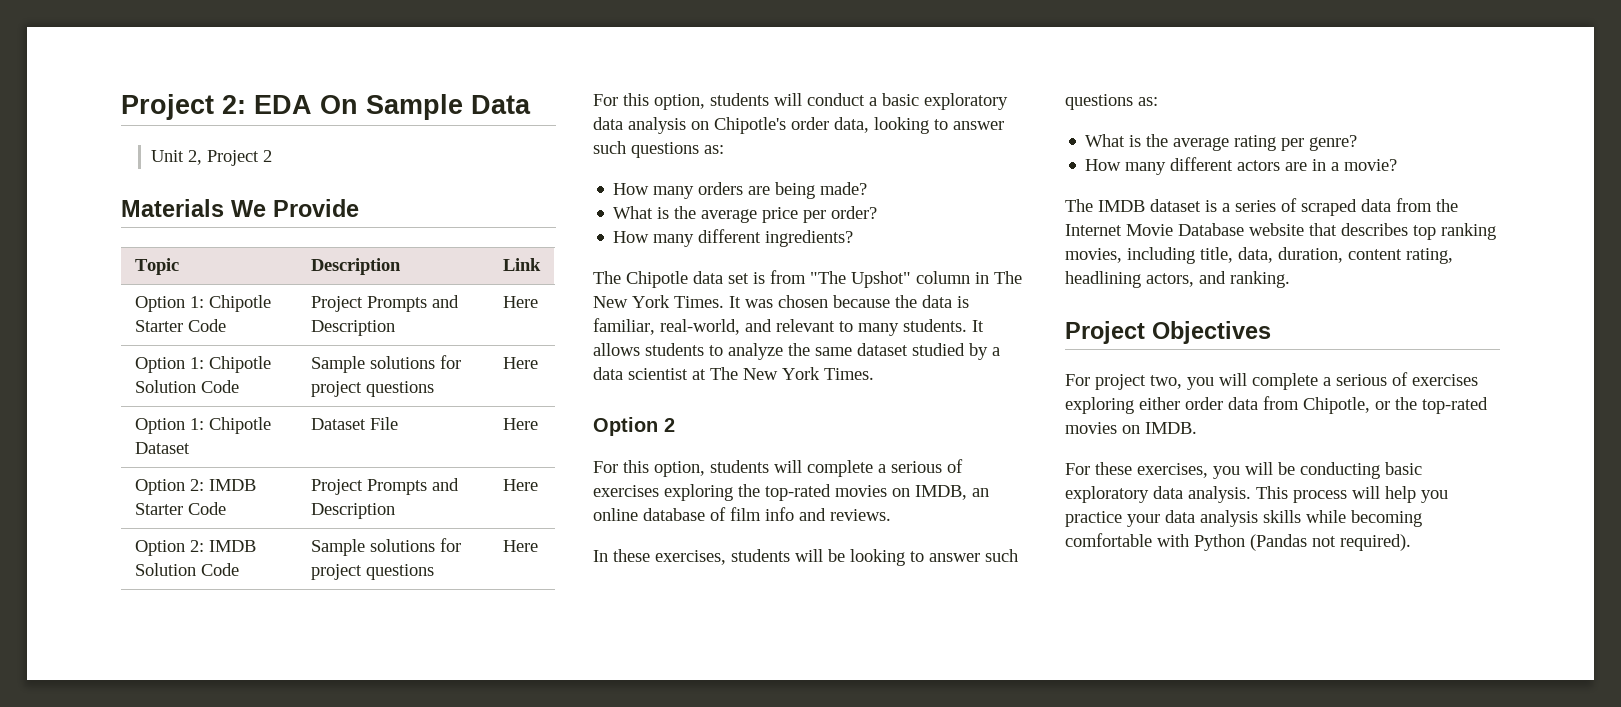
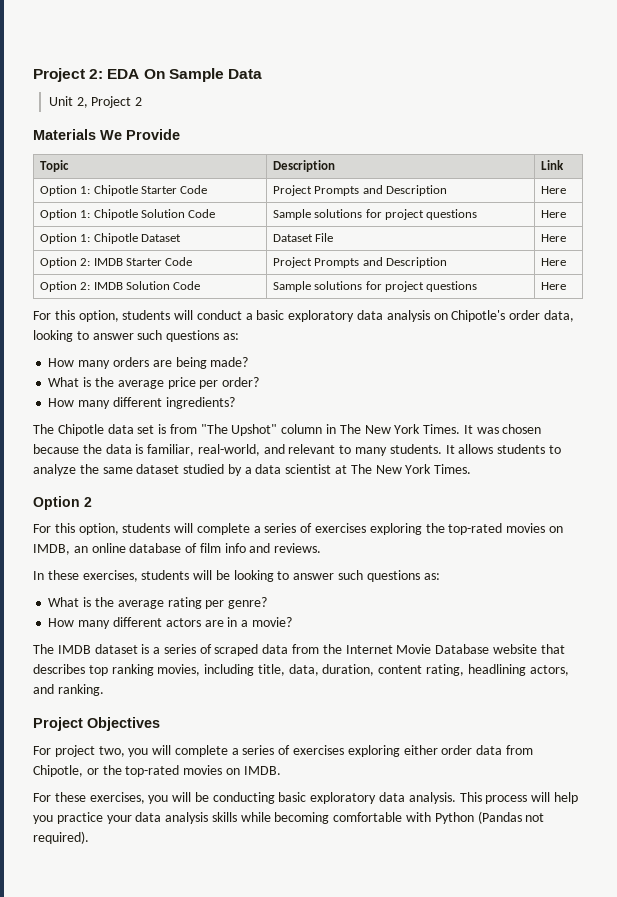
- For this option, students will complete a serious of exercises exploring the top-rated movies on IMDB, an online database of film info and reviews.
+ For this option, students will complete a series of exercises exploring the top-rated movies on IMDB, an online database of film info and reviews.
- For project two, you will complete a serious of exercises exploring either order data from Chipotle, or the top-rated movies on IMDB.
+ For project two, you will complete a series of exercises exploring either order data from Chipotle, or the top-rated movies on IMDB.

